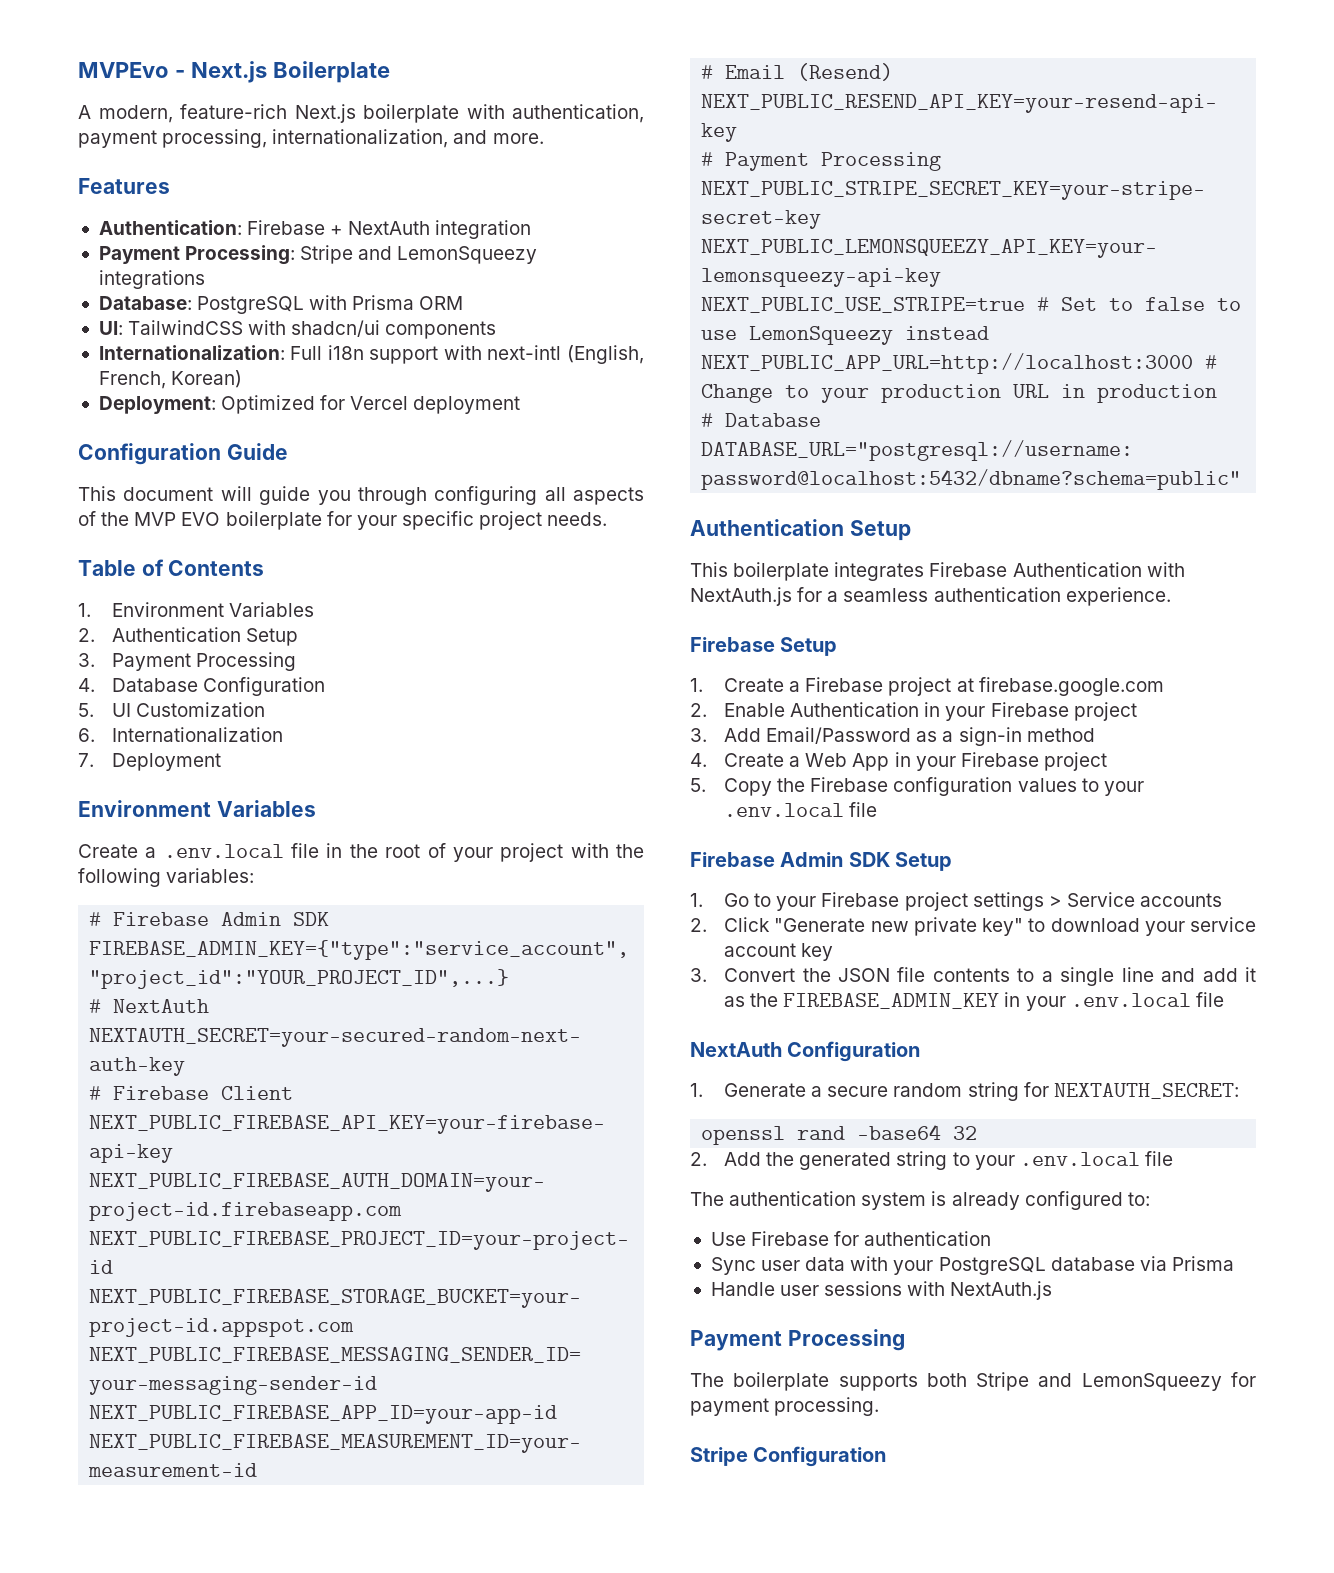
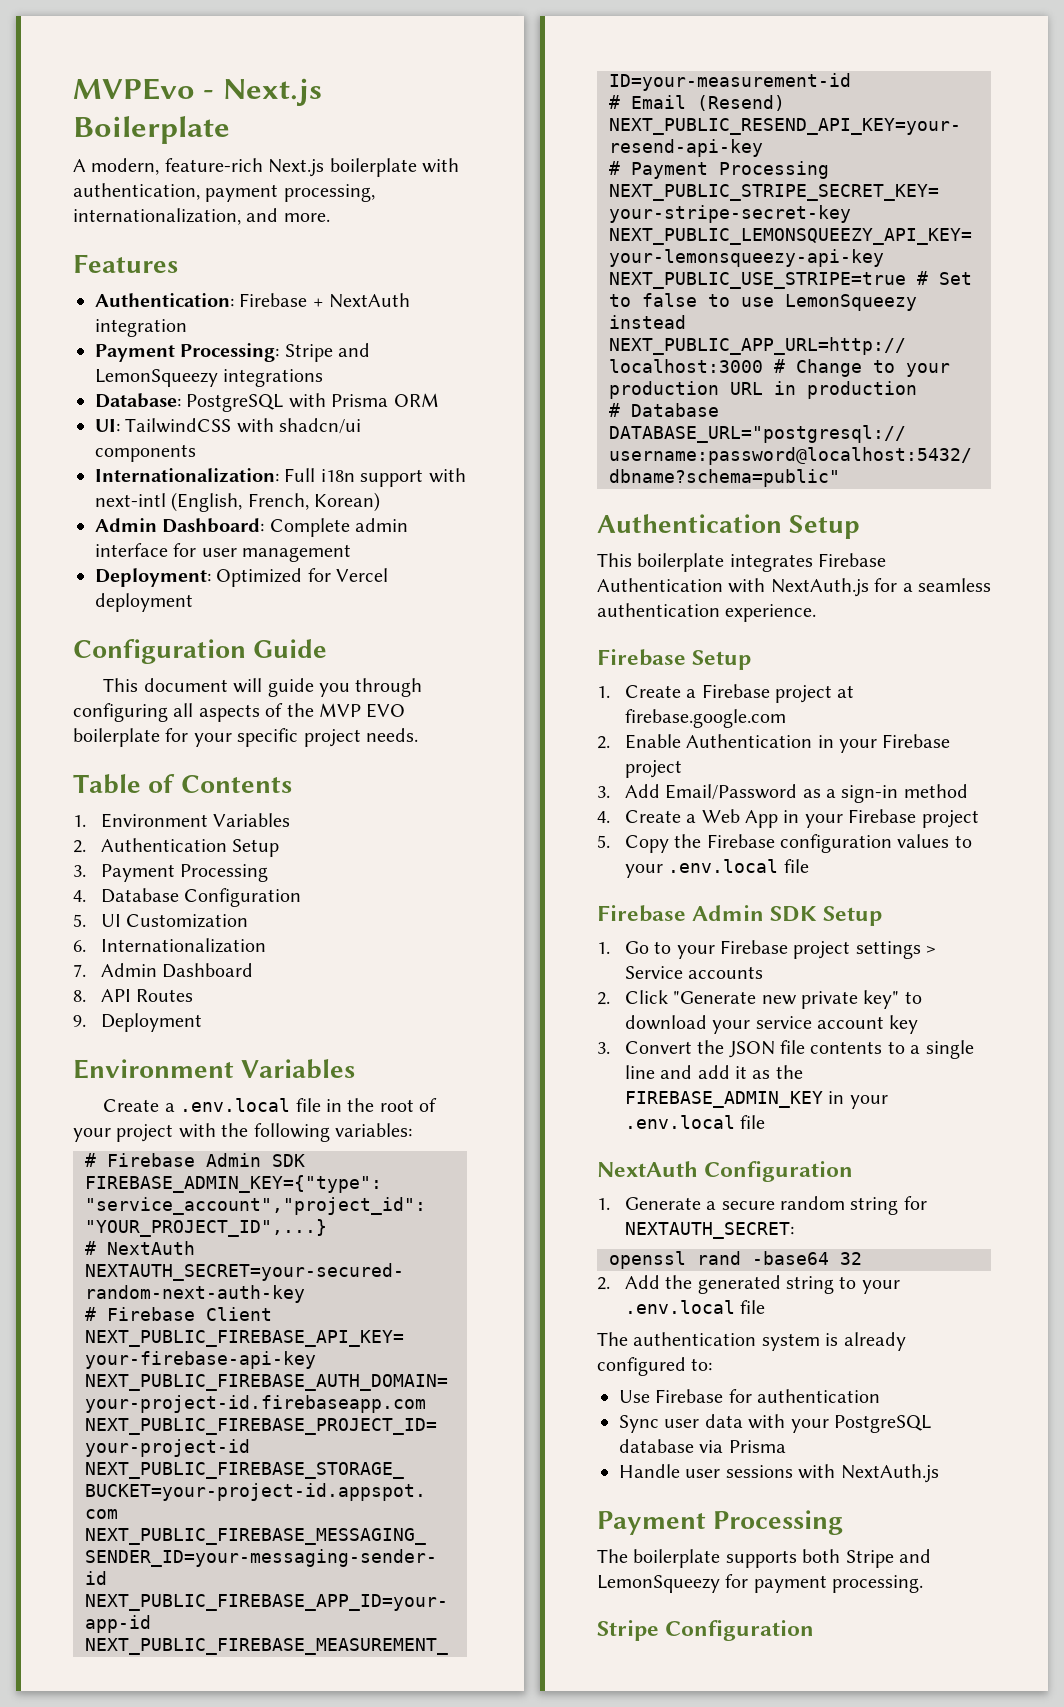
+ Admin Dashboard: Complete admin interface for user management
- 7. Deployment
+ 7. Admin Dashboard
+ 8. API Routes
+ 9. Deployment

